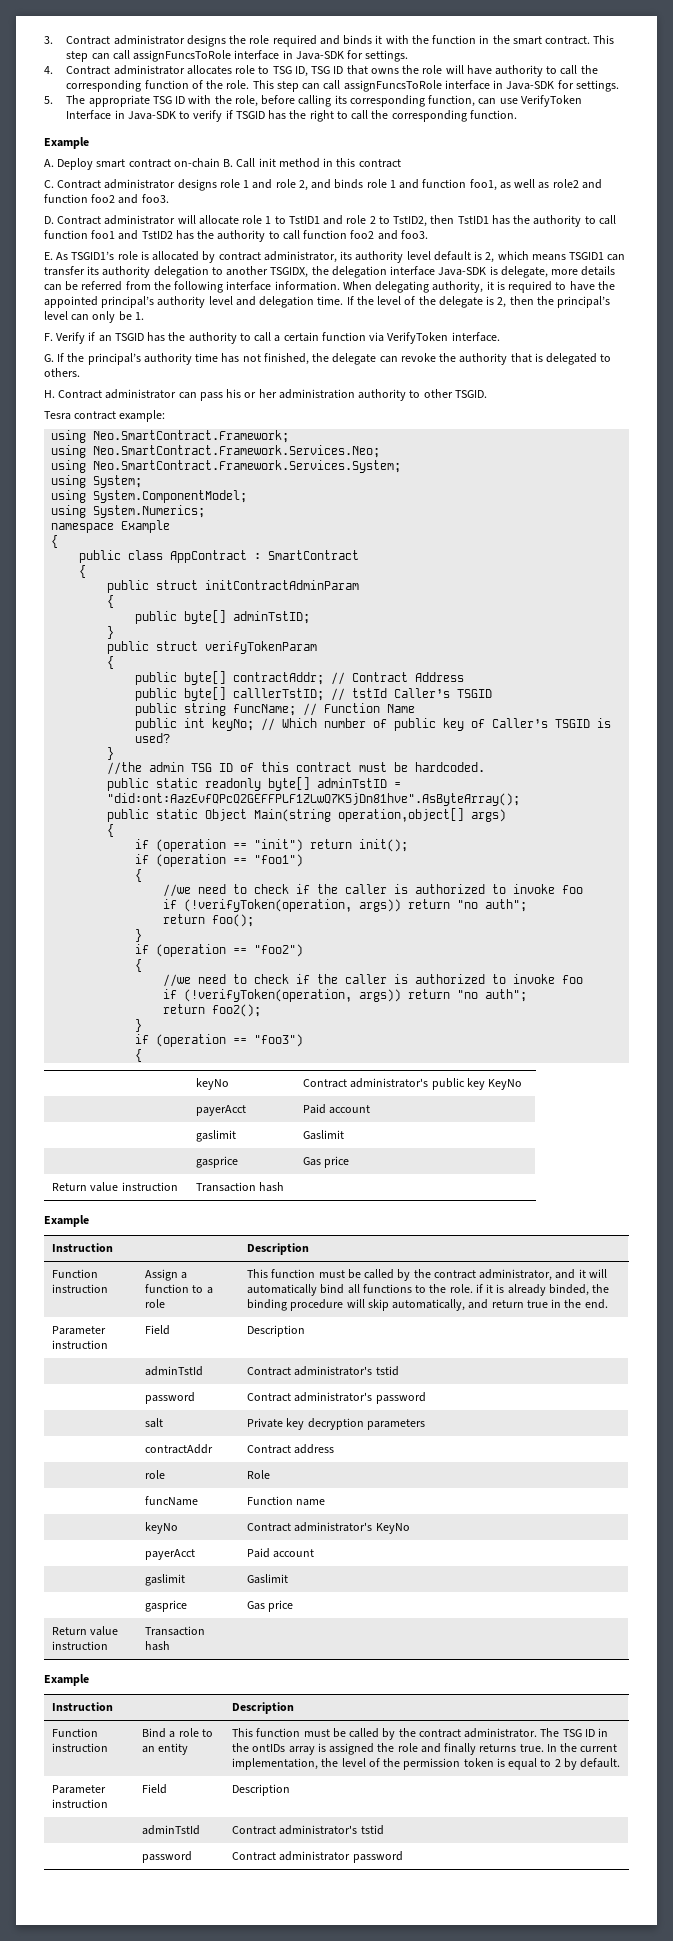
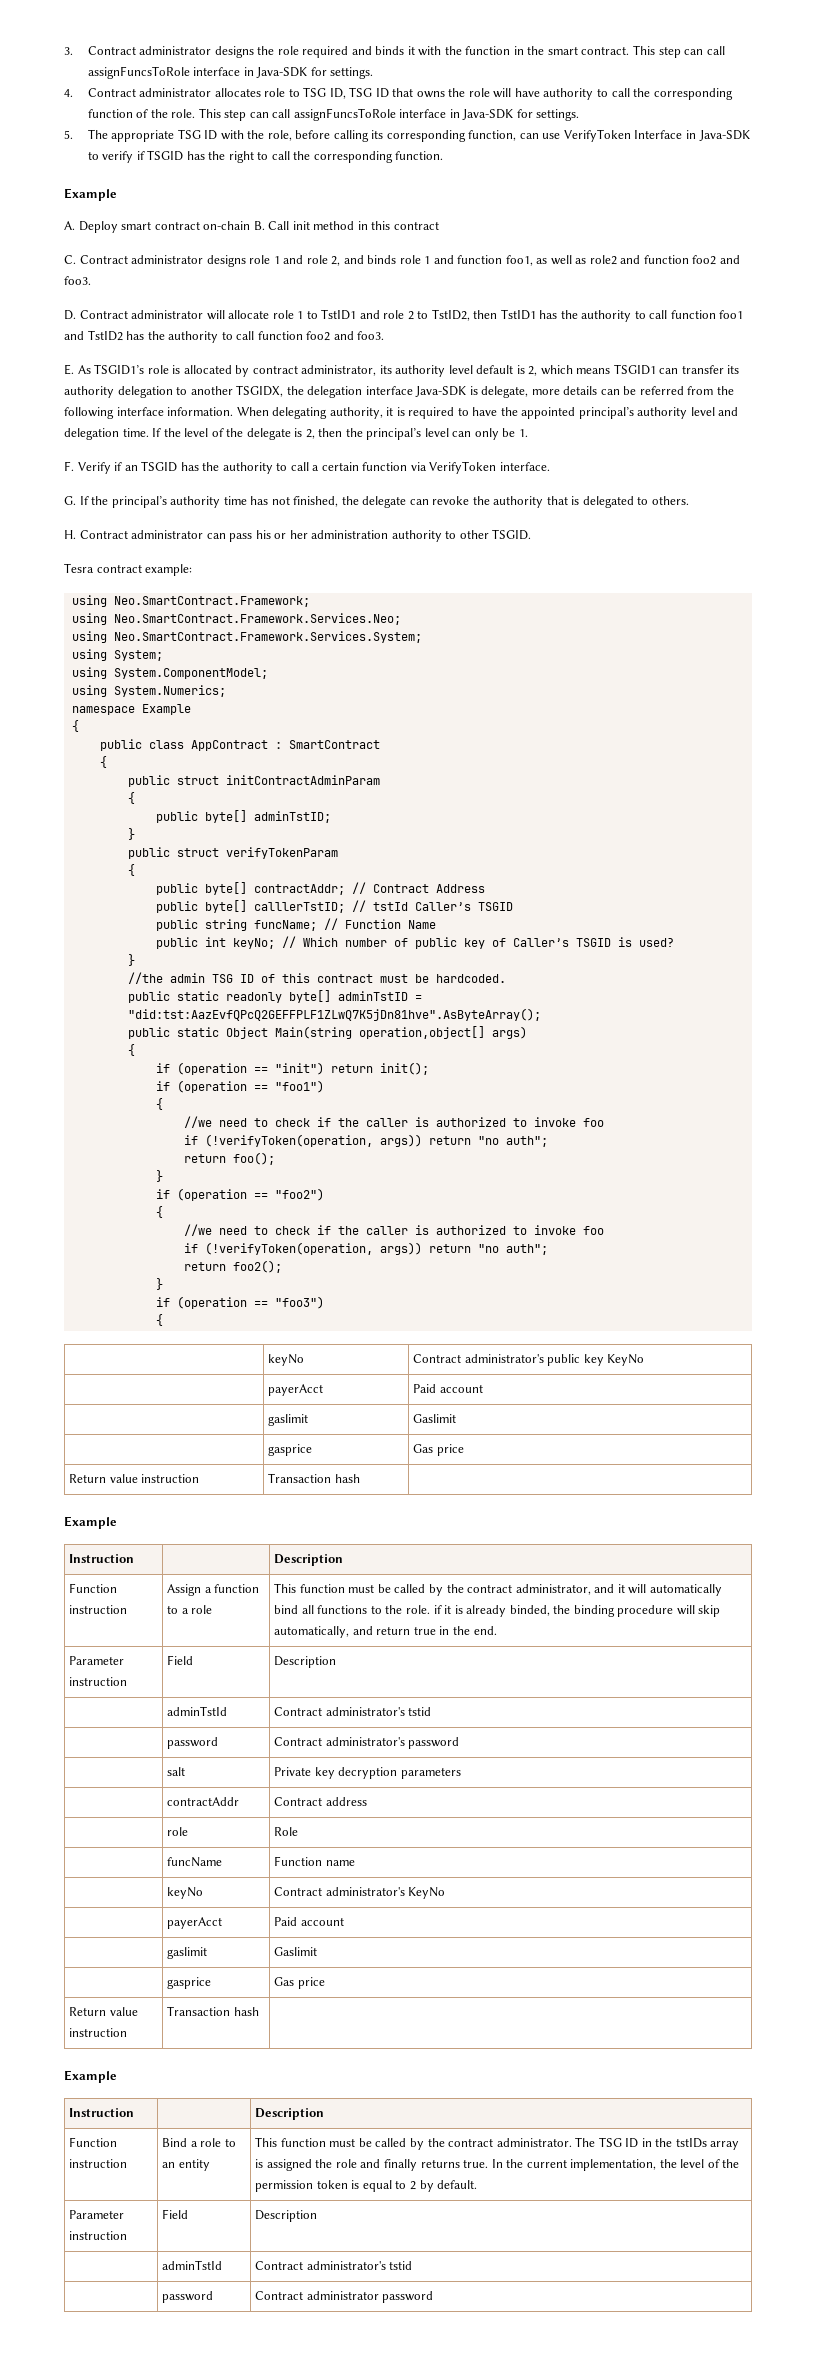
- public static readonly byte[] adminTstID = "did:ont:AazEvfQPcQ2GEFFPLF1ZLwQ7K5jDn81hve".AsByteArray();
+ public static readonly byte[] adminTstID = "did:tst:AazEvfQPcQ2GEFFPLF1ZLwQ7K5jDn81hve".AsByteArray();
- The TSG ID in the ontIDs array is assigned the role and finally returns true.
+ The TSG ID in the tstIDs array is assigned the role and finally returns true.

